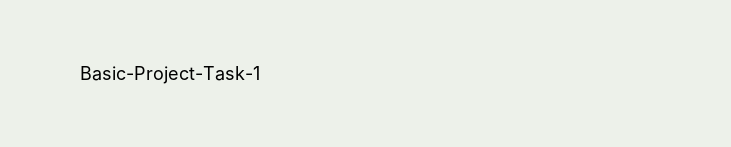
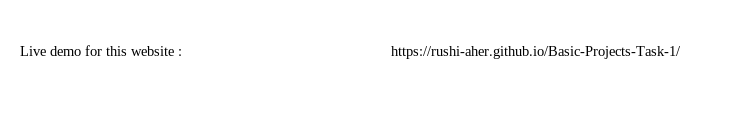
- Basic-Project-Task-1
+ Live demo for this website : https://rushi-aher.github.io/Basic-Projects-Task-1/

